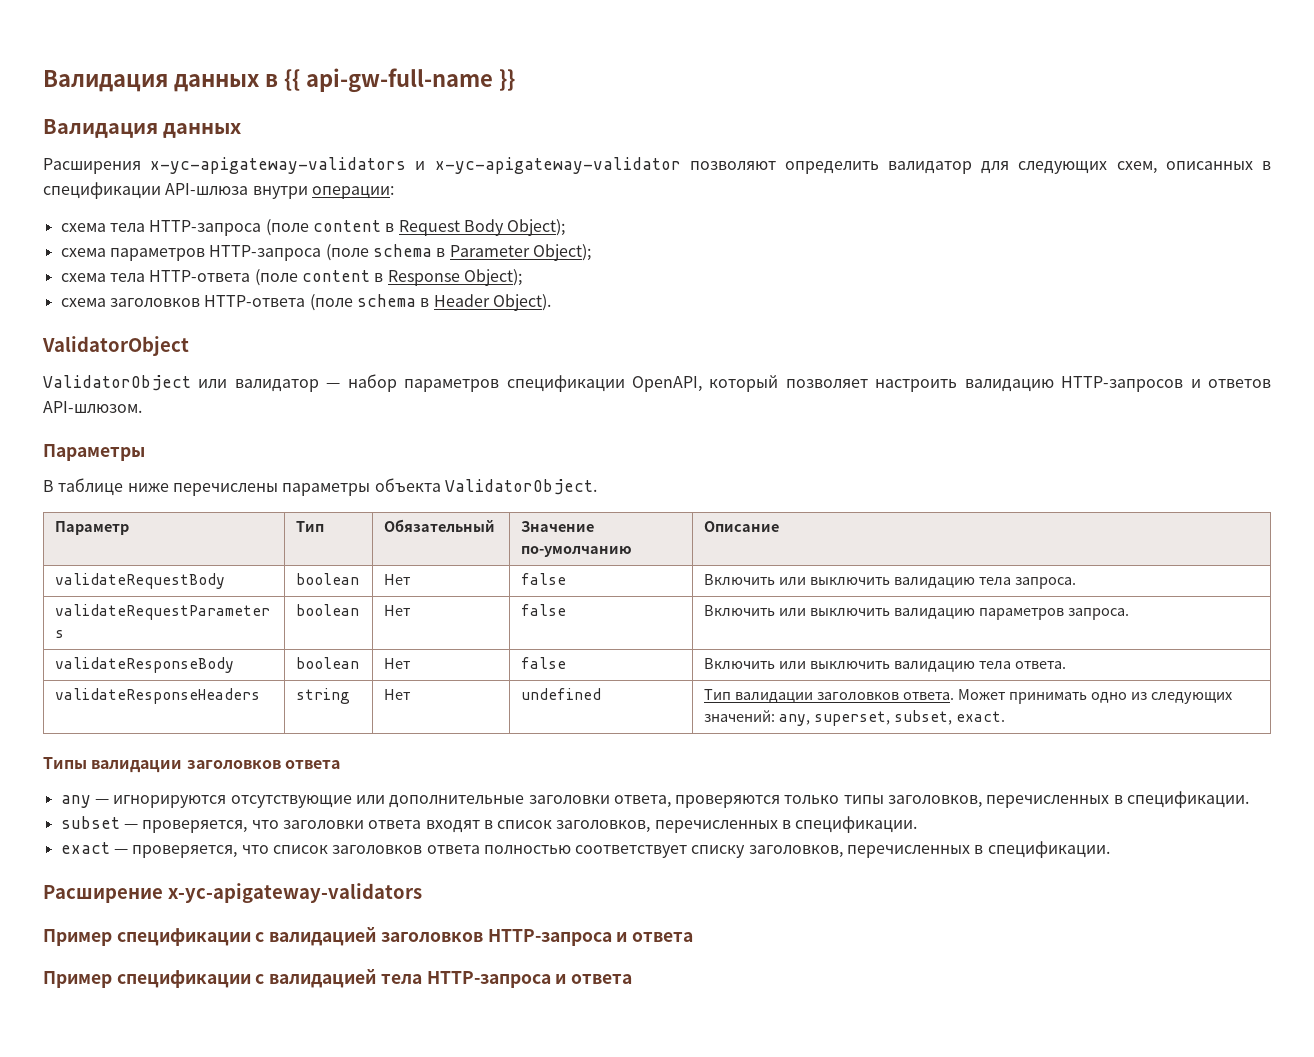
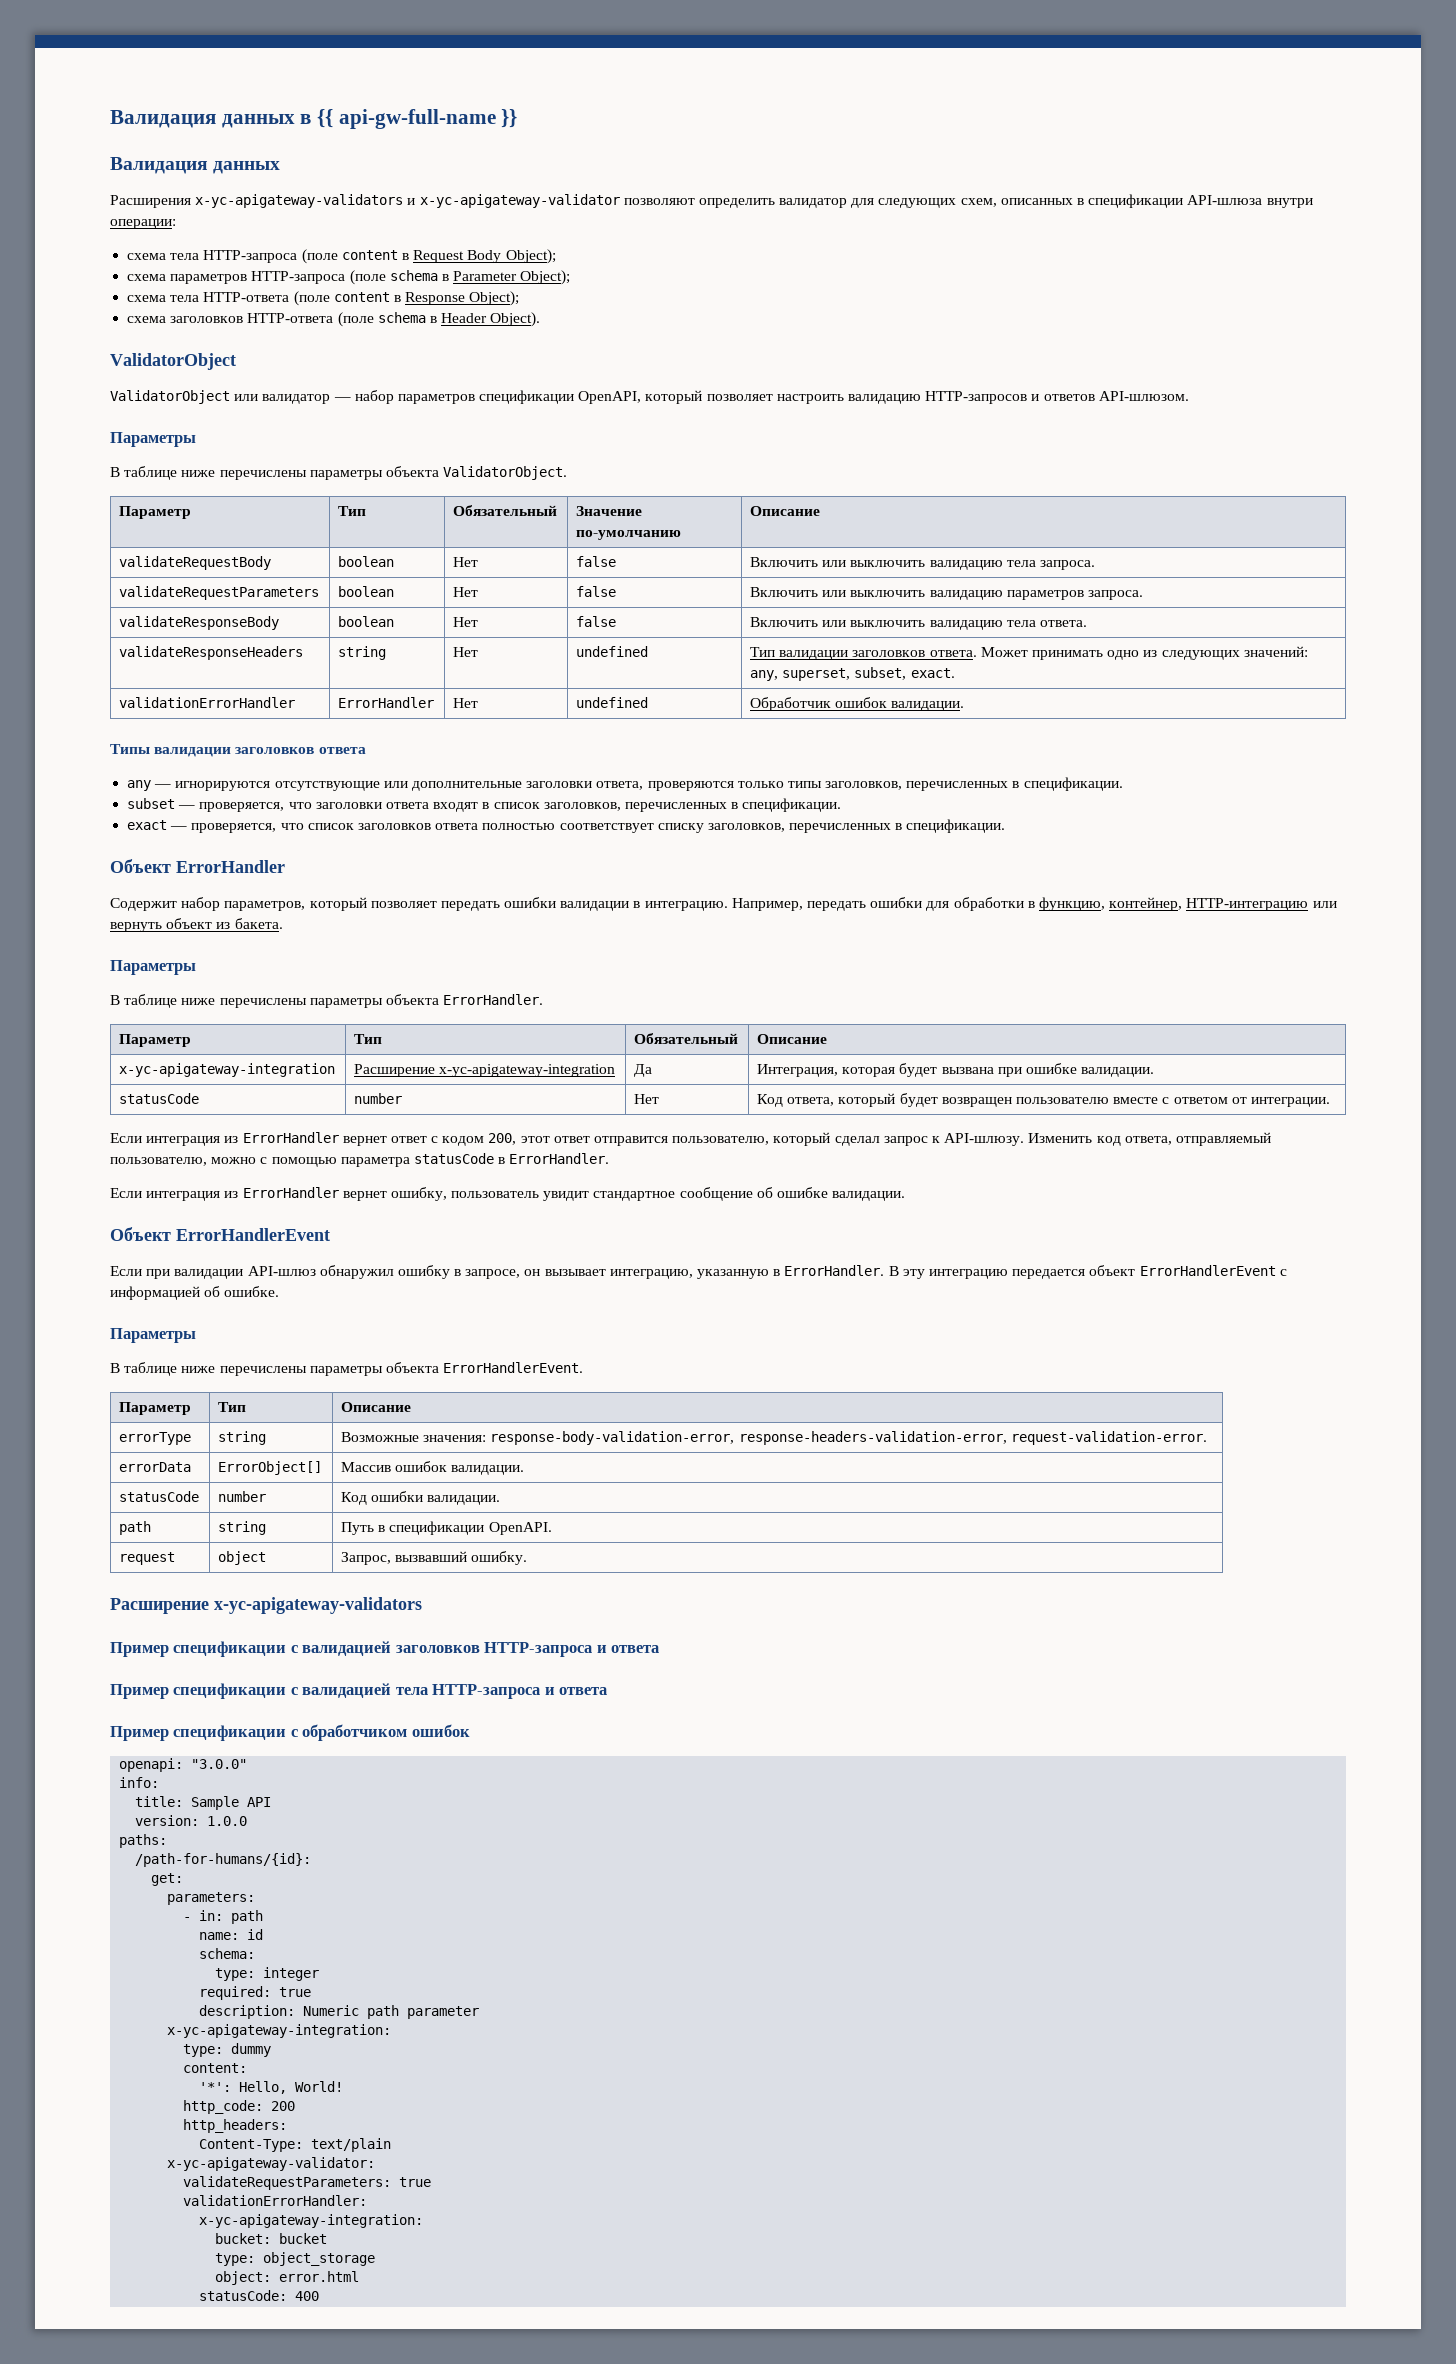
+ validationErrorHandler | ErrorHandler | Нет | undefined | Обработчик ошибок валидации.
+ Объект ErrorHandler
+ Содержит набор параметров, который позволяет передать ошибки валидации в интеграцию. Например, передать ошибки для обработки в функцию, контейнер, HTTP-интеграцию или вернуть объект из бакета.
+ Параметры
+ В таблице ниже перечислены параметры объекта ErrorHandler.
+ Параметр | Тип | Обязательный | Описание
+ x-yc-apigateway-integration | Расширение x-yc-apigateway-integration | Да | Интеграция, которая будет вызвана при ошибке валидации.
+ statusCode | number | Нет | Код ответа, который будет возвращен пользователю вместе с ответом от интеграции.
+ Если интеграция из ErrorHandler вернет ответ с кодом 200, этот ответ отправится пользователю, который сделал запрос к API-шлюзу. Изменить код ответа, отправляемый пользователю, можно с помощью параметра statusCode в ErrorHandler.
+ Если интеграция из ErrorHandler вернет ошибку, пользователь увидит стандартное сообщение об ошибке валидации.
+ Объект ErrorHandlerEvent
+ Если при валидации API-шлюз обнаружил ошибку в запросе, он вызывает интеграцию, указанную в ErrorHandler. В эту интеграцию передается объект ErrorHandlerEvent с информацией об ошибке.
+ Параметры
+ В таблице ниже перечислены параметры объекта ErrorHandlerEvent.
+ Параметр | Тип | Описание
+ errorType | string | Возможные значения: response-body-validation-error, response-headers-validation-error, request-validation-error.
+ errorData | ErrorObject[] | Массив ошибок валидации.
+ statusCode | number | Код ошибки валидации.
+ path | string | Путь в спецификации OpenAPI.
+ request | object | Запрос, вызвавший ошибку.
+ Пример спецификации с обработчиком ошибок
+ openapi: "3.0.0"
+ info:
+ title: Sample API
+ version: 1.0.0
+ paths:
+ /path-for-humans/{id}:
+ get:
+ parameters:
+ - in: path
+ name: id
+ schema:
+ type: integer
+ required: true
+ description: Numeric path parameter
+ x-yc-apigateway-integration:
+ type: dummy
+ content:
+ '*': Hello, World!
+ http_code: 200
+ http_headers:
+ Content-Type: text/plain
+ x-yc-apigateway-validator:
+ validateRequestParameters: true
+ validationErrorHandler:
+ x-yc-apigateway-integration:
+ bucket: bucket
+ type: object_storage
+ object: error.html
+ statusCode: 400

